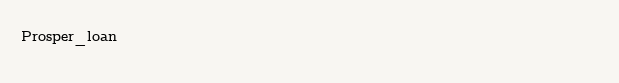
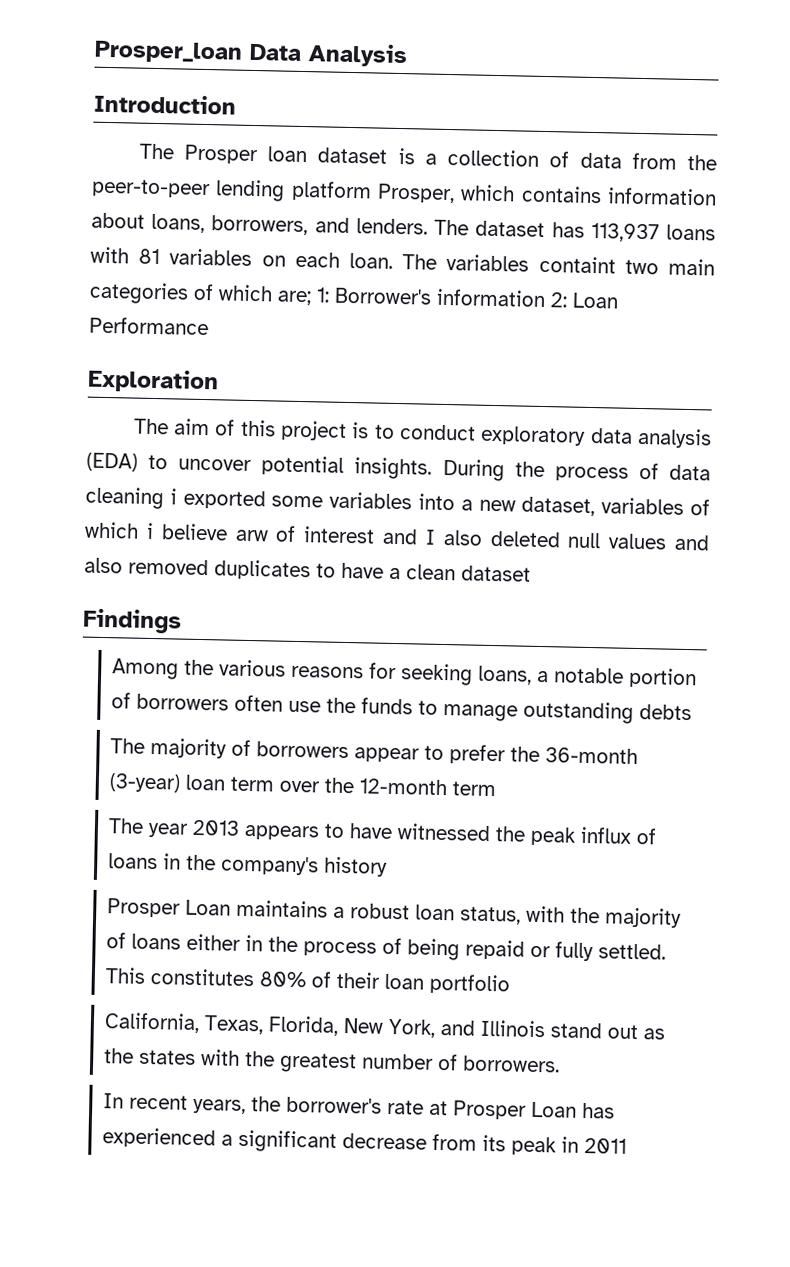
- Prosper_loan
+ Prosper_loan Data Analysis
+ Introduction
+ The Prosper loan dataset is a collection of data from the peer-to-peer lending platform Prosper, which contains information about loans, borrowers, and lenders. The dataset has 113,937 loans with 81 variables on each loan. The variables containt two main categories of which are; 1: Borrower's information 2: Loan Performance
+ Exploration
+ The aim of this project is to conduct exploratory data analysis (EDA) to uncover potential insights. During the process of data cleaning i exported some variables into a new dataset, variables of which i believe arw of interest and I also deleted null values and also removed duplicates to have a clean dataset
+ Findings
+ Among the various reasons for seeking loans, a notable portion of borrowers often use the funds to manage outstanding debts
+ The majority of borrowers appear to prefer the 36-month (3-year) loan term over the 12-month term
+ The year 2013 appears to have witnessed the peak influx of loans in the company's history
+ Prosper Loan maintains a robust loan status, with the majority of loans either in the process of being repaid or fully settled. This constitutes 80% of their loan portfolio
+ California, Texas, Florida, New York, and Illinois stand out as the states with the greatest number of borrowers.
+ In recent years, the borrower's rate at Prosper Loan has experienced a significant decrease from its peak in 2011

